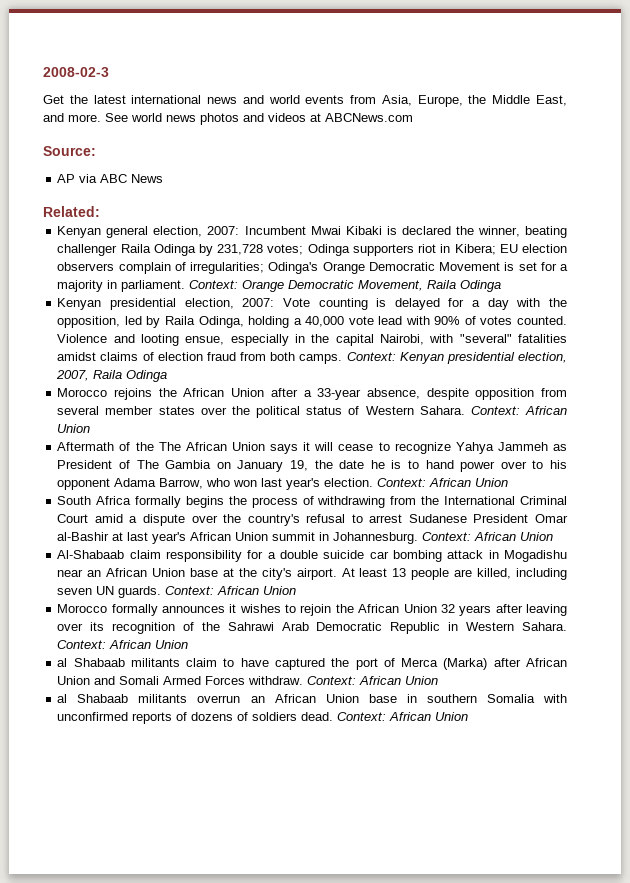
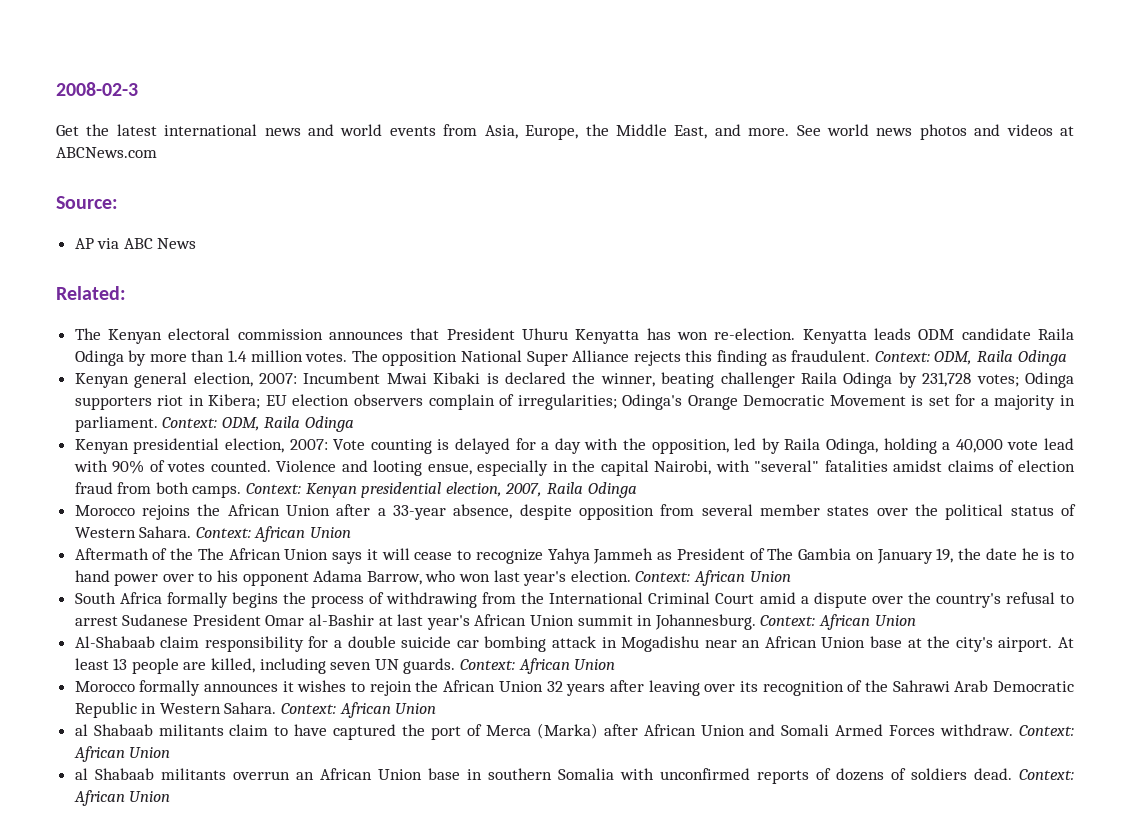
+ The Kenyan electoral commission announces that President Uhuru Kenyatta has won re-election. Kenyatta leads ODM candidate Raila Odinga by more than 1.4 million votes. The opposition National Super Alliance rejects this finding as fraudulent. Context: ODM, Raila Odinga
- Kenyan general election, 2007: Incumbent Mwai Kibaki is declared the winner, beating challenger Raila Odinga by 231,728 votes; Odinga supporters riot in Kibera; EU election observers complain of irregularities; Odinga's Orange Democratic Movement is set for a majority in parliament. Context: Orange Democratic Movement, Raila Odinga
+ Kenyan general election, 2007: Incumbent Mwai Kibaki is declared the winner, beating challenger Raila Odinga by 231,728 votes; Odinga supporters riot in Kibera; EU election observers complain of irregularities; Odinga's Orange Democratic Movement is set for a majority in parliament. Context: ODM, Raila Odinga

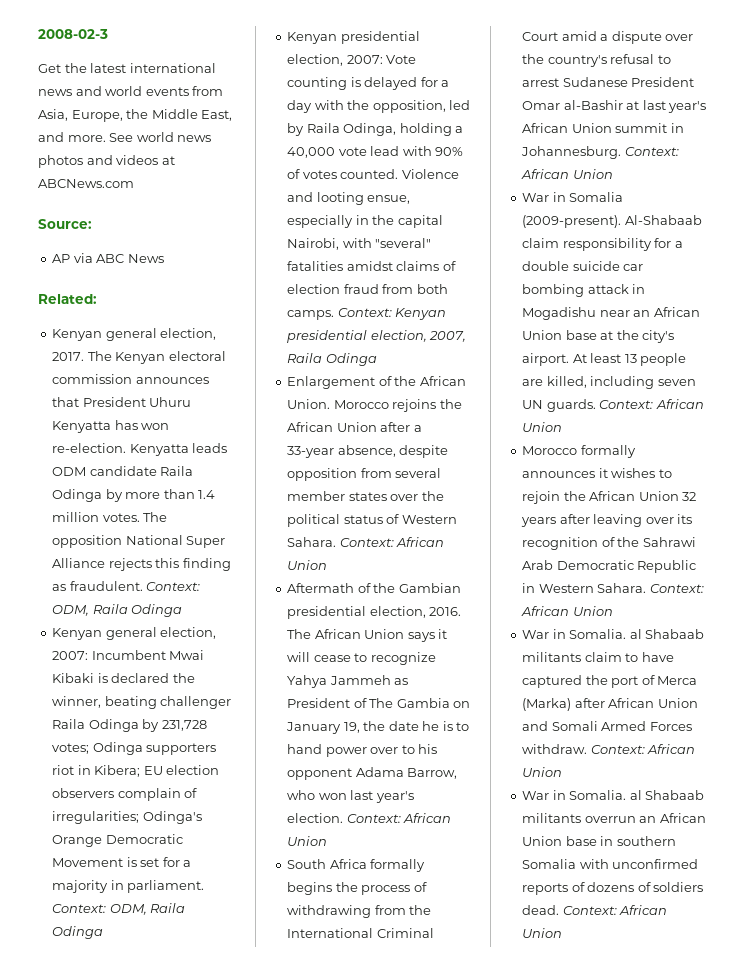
+ Kenyan general election, 2017.
+ Enlargement of the African Union.
- Aftermath of the The African Union says it will cease to recognize Yahya Jammeh as President of The Gambia on January 19, the date he is to hand power over to his opponent Adama Barrow, who won last year's election.
+ Aftermath of the Gambian presidential election, 2016. The African Union says it will cease to recognize Yahya Jammeh as President of The Gambia on January 19, the date he is to hand power over to his opponent Adama Barrow, who won last year's election.
+ War in Somalia (2009-present).
- al Shabaab militants claim to have captured the port of Merca (Marka) after African Union and Somali Armed Forces withdraw.
+ War in Somalia. al Shabaab militants claim to have captured the port of Merca (Marka) after African Union and Somali Armed Forces withdraw.
- al Shabaab militants overrun an African Union base in southern Somalia with unconfirmed reports of dozens of soldiers dead.
+ War in Somalia. al Shabaab militants overrun an African Union base in southern Somalia with unconfirmed reports of dozens of soldiers dead.

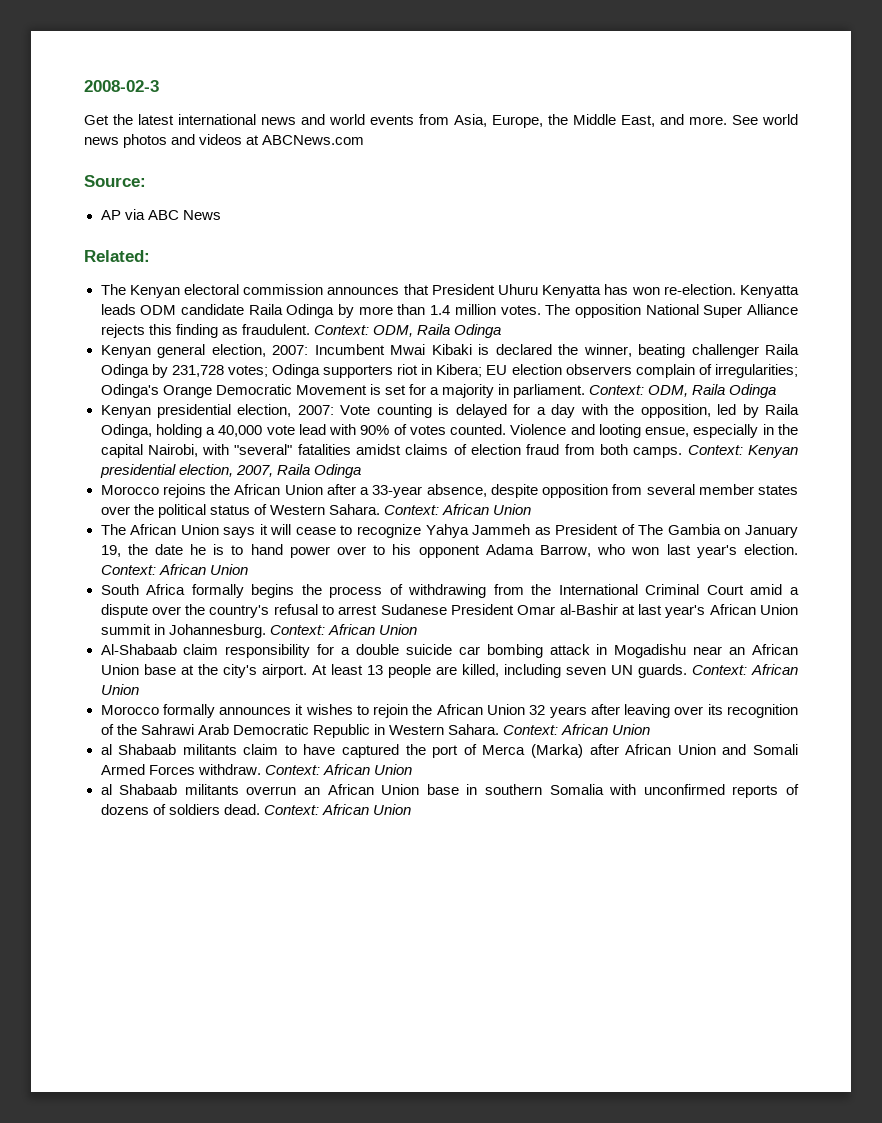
- Kenyan general election, 2017.
- Enlargement of the African Union.
- Aftermath of the Gambian presidential election, 2016.
- War in Somalia (2009-present).
- War in Somalia. al Shabaab militants claim to have captured the port of Merca (Marka) after African Union and Somali Armed Forces withdraw.
+ al Shabaab militants claim to have captured the port of Merca (Marka) after African Union and Somali Armed Forces withdraw.
- War in Somalia. al Shabaab militants overrun an African Union base in southern Somalia with unconfirmed reports of dozens of soldiers dead.
+ al Shabaab militants overrun an African Union base in southern Somalia with unconfirmed reports of dozens of soldiers dead.

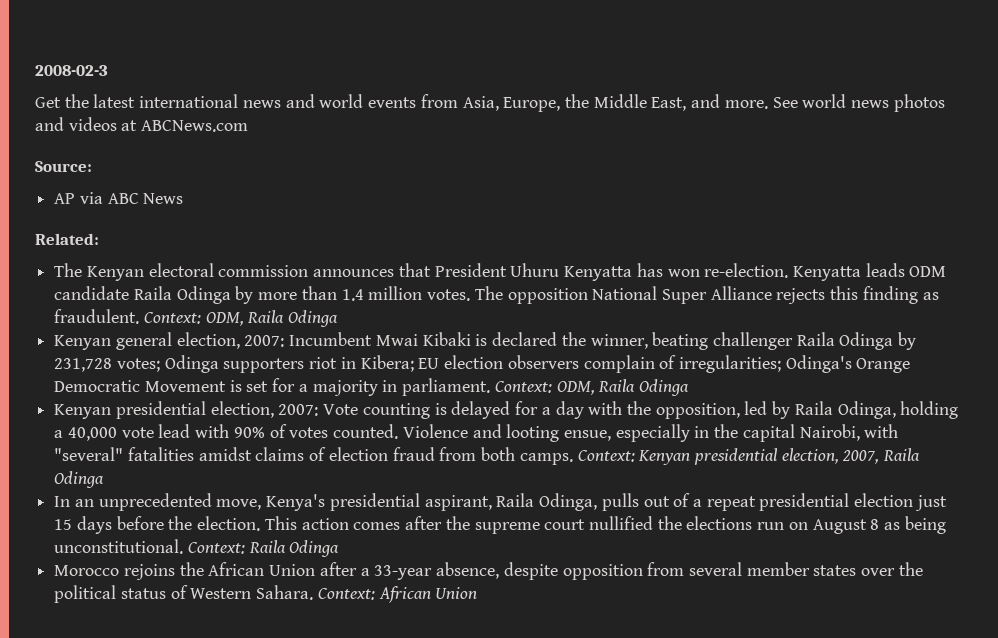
+ In an unprecedented move, Kenya's presidential aspirant, Raila Odinga, pulls out of a repeat presidential election just 15 days before the election. This action comes after the supreme court nullified the elections run on August 8 as being unconstitutional. Context: Raila Odinga
- The African Union says it will cease to recognize Yahya Jammeh as President of The Gambia on January 19, the date he is to hand power over to his opponent Adama Barrow, who won last year's election. Context: African Union
- South Africa formally begins the process of withdrawing from the International Criminal Court amid a dispute over the country's refusal to arrest Sudanese President Omar al-Bashir at last year's African Union summit in Johannesburg. Context: African Union
- Al-Shabaab claim responsibility for a double suicide car bombing attack in Mogadishu near an African Union base at the city's airport. At least 13 people are killed, including seven UN guards. Context: African Union
- Morocco formally announces it wishes to rejoin the African Union 32 years after leaving over its recognition of the Sahrawi Arab Democratic Republic in Western Sahara. Context: African Union
- al Shabaab militants claim to have captured the port of Merca (Marka) after African Union and Somali Armed Forces withdraw. Context: African Union
- al Shabaab militants overrun an African Union base in southern Somalia with unconfirmed reports of dozens of soldiers dead. Context: African Union

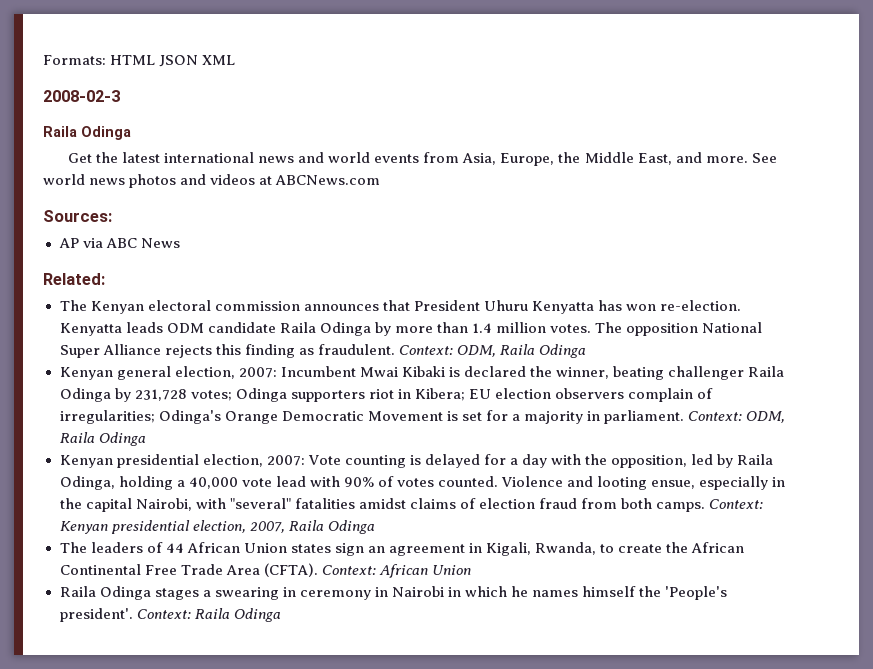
+ Formats: HTML JSON XML
  2008-02-3
+ Raila Odinga
- Source:
+ Sources:
- In an unprecedented move, Kenya's presidential aspirant, Raila Odinga, pulls out of a repeat presidential election just 15 days before the election. This action comes after the supreme court nullified the elections run on August 8 as being unconstitutional. Context: Raila Odinga
- Morocco rejoins the African Union after a 33-year absence, despite opposition from several member states over the political status of Western Sahara. Context: African Union
+ The leaders of 44 African Union states sign an agreement in Kigali, Rwanda, to create the African Continental Free Trade Area (CFTA). Context: African Union
+ Raila Odinga stages a swearing in ceremony in Nairobi in which he names himself the 'People's president'. Context: Raila Odinga

